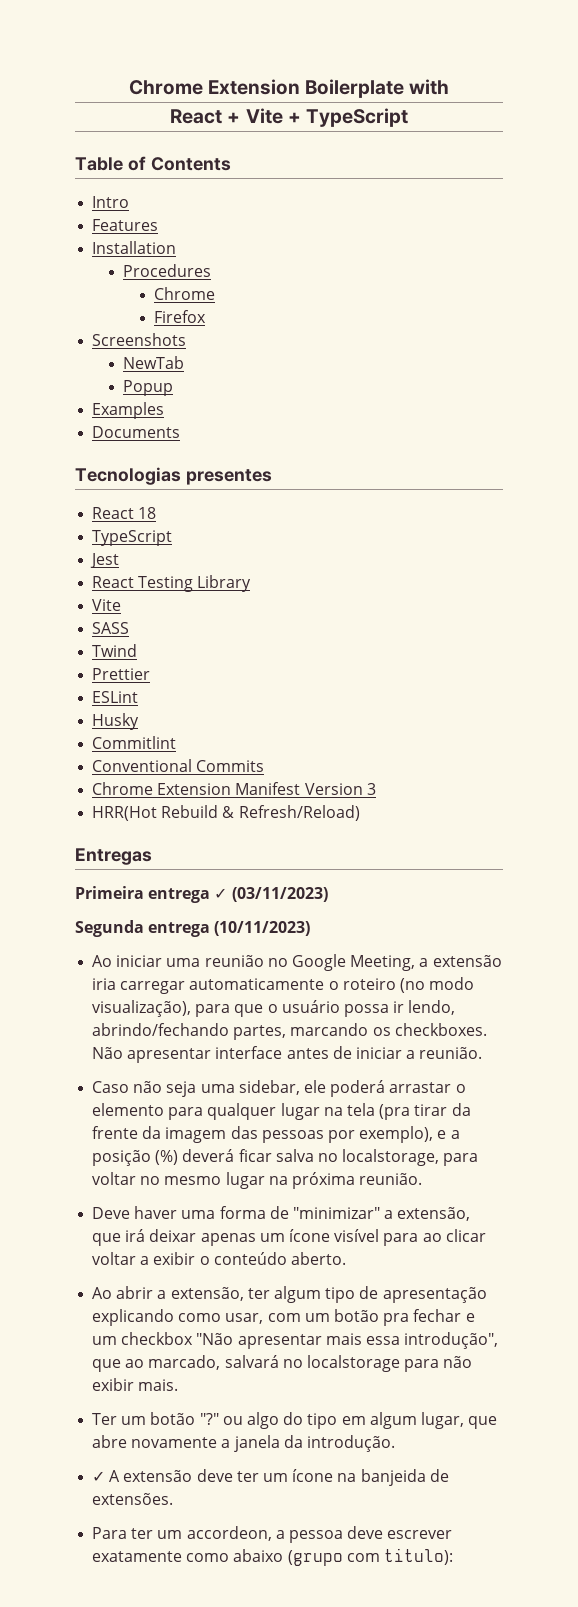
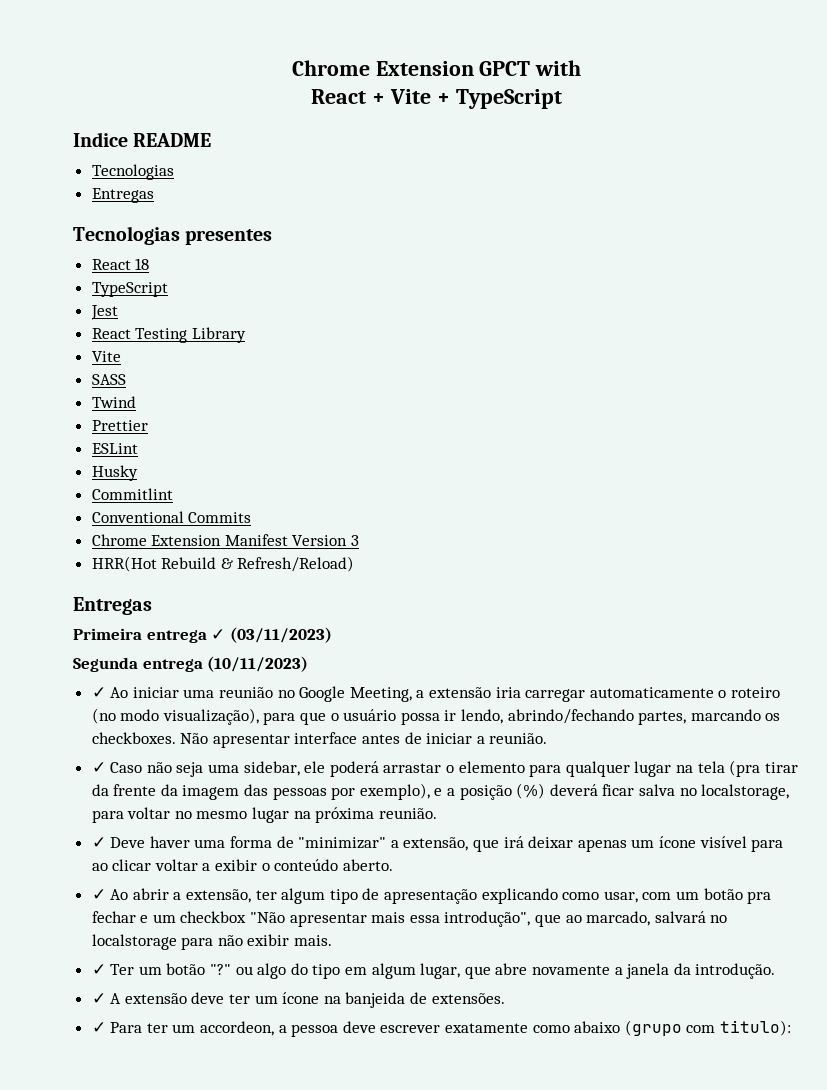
- Chrome Extension Boilerplate with
+ Chrome Extension GPCT with
- Table of Contents
- Intro
- Features
- Installation
- Procedures
- Chrome
- Firefox
- Screenshots
- NewTab
- Popup
- Examples
- Documents
+ Indice README
+ Tecnologias
+ Entregas
- Ao iniciar uma reunião no Google Meeting, a extensão iria carregar automaticamente o roteiro (no modo visualização), para que o usuário possa ir lendo, abrindo/fechando partes, marcando os checkboxes.
+ ✓ Ao iniciar uma reunião no Google Meeting, a extensão iria carregar automaticamente o roteiro (no modo visualização), para que o usuário possa ir lendo, abrindo/fechando partes, marcando os checkboxes.
- Caso não seja uma sidebar, ele poderá arrastar o elemento para qualquer lugar na tela (pra tirar da frente da imagem das pessoas por exemplo), e a posição (%) deverá ficar salva no localstorage, para voltar no mesmo lugar na próxima reunião.
+ ✓ Caso não seja uma sidebar, ele poderá arrastar o elemento para qualquer lugar na tela (pra tirar da frente da imagem das pessoas por exemplo), e a posição (%) deverá ficar salva no localstorage, para voltar no mesmo lugar na próxima reunião.
- Deve haver uma forma de "minimizar" a extensão, que irá deixar apenas um ícone visível para ao clicar voltar a exibir o conteúdo aberto.
+ ✓ Deve haver uma forma de "minimizar" a extensão, que irá deixar apenas um ícone visível para ao clicar voltar a exibir o conteúdo aberto.
- Ao abrir a extensão, ter algum tipo de apresentação explicando como usar, com um botão pra fechar e um checkbox "Não apresentar mais essa introdução", que ao marcado, salvará no localstorage para não exibir mais.
+ ✓ Ao abrir a extensão, ter algum tipo de apresentação explicando como usar, com um botão pra fechar e um checkbox "Não apresentar mais essa introdução", que ao marcado, salvará no localstorage para não exibir mais.
- Ter um botão "?" ou algo do tipo em algum lugar, que abre novamente a janela da introdução.
+ ✓ Ter um botão "?" ou algo do tipo em algum lugar, que abre novamente a janela da introdução.
- Para ter um accordeon, a pessoa deve escrever exatamente como abaixo (grupo com titulo):
+ ✓ Para ter um accordeon, a pessoa deve escrever exatamente como abaixo (grupo com titulo):

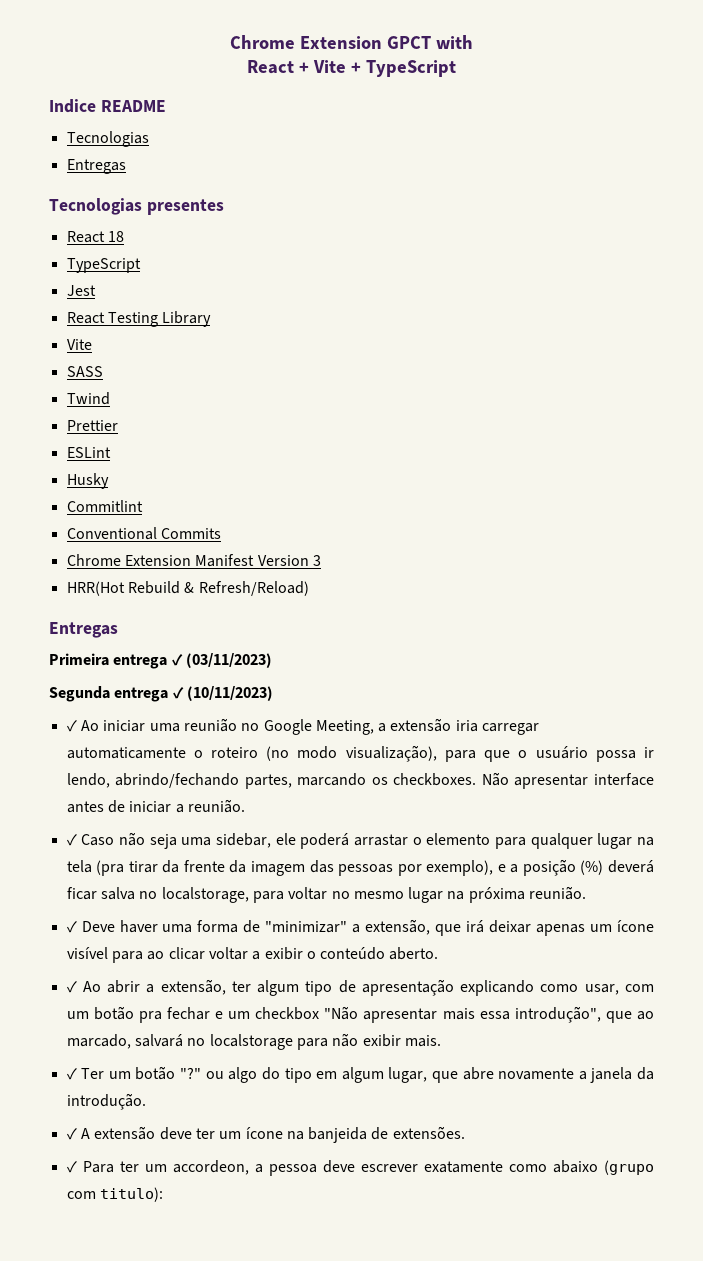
- Segunda entrega (10/11/2023)
+ Segunda entrega ✓ (10/11/2023)

